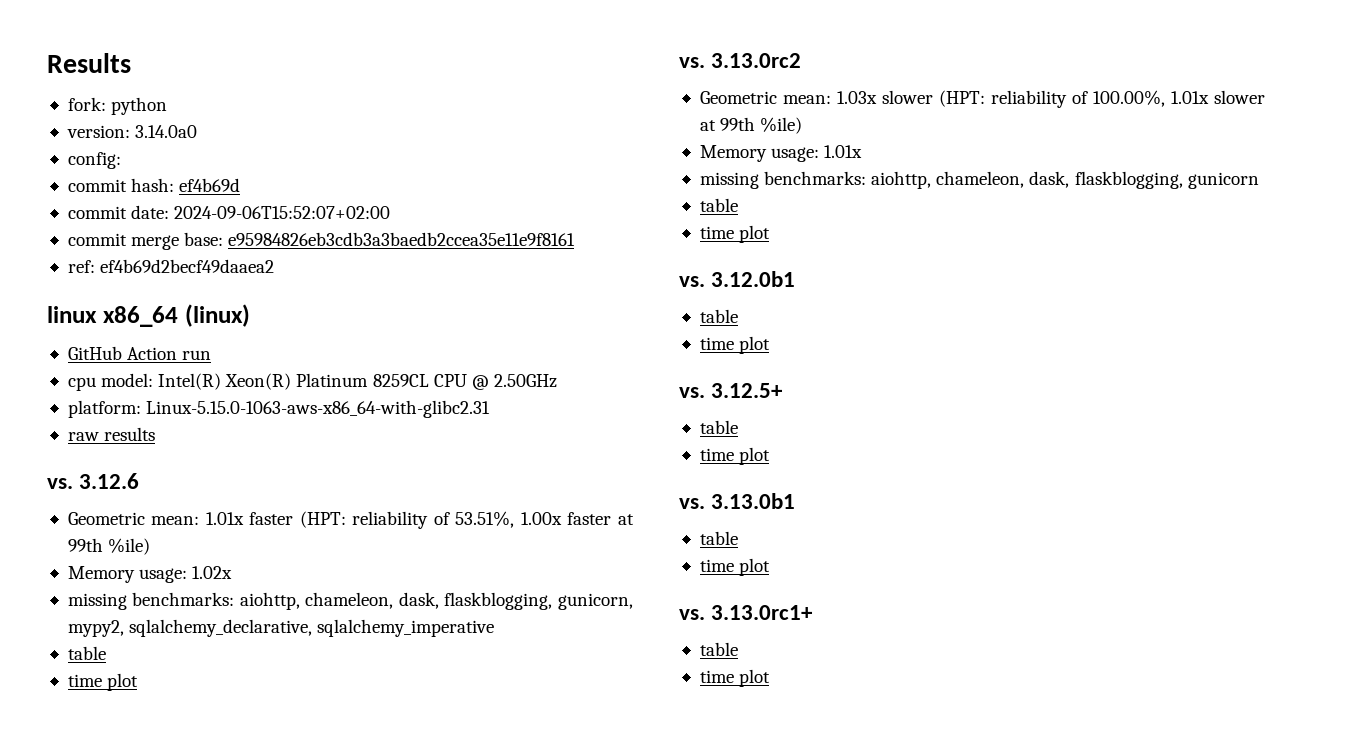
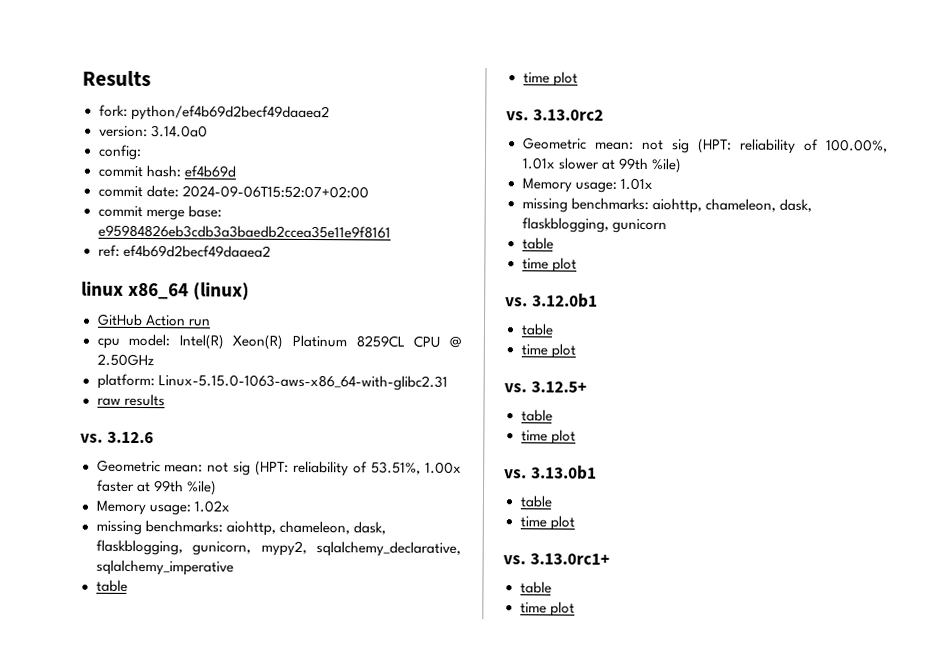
- fork: python
+ fork: python/ef4b69d2becf49daaea2
- Geometric mean: 1.01x faster (HPT: reliability of 53.51%, 1.00x faster at 99th %ile)
+ Geometric mean: not sig (HPT: reliability of 53.51%, 1.00x faster at 99th %ile)
- Geometric mean: 1.03x slower (HPT: reliability of 100.00%, 1.01x slower at 99th %ile)
+ Geometric mean: not sig (HPT: reliability of 100.00%, 1.01x slower at 99th %ile)

